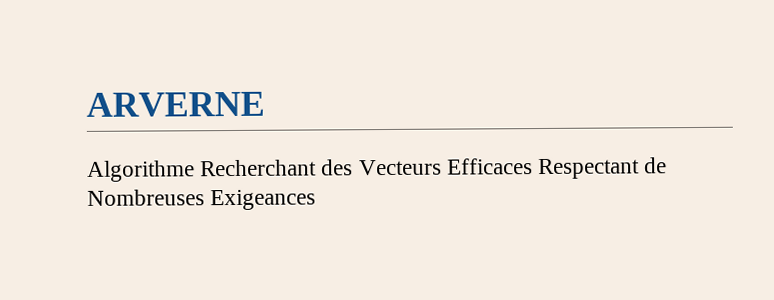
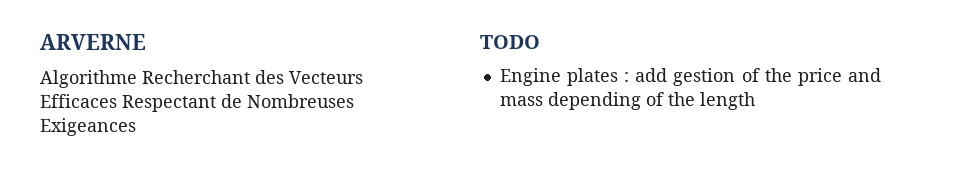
+ TODO
+ Engine plates : add gestion of the price and mass depending of the length

